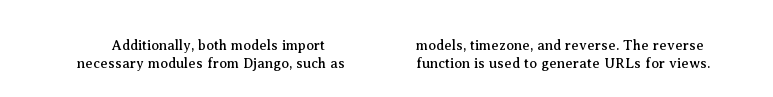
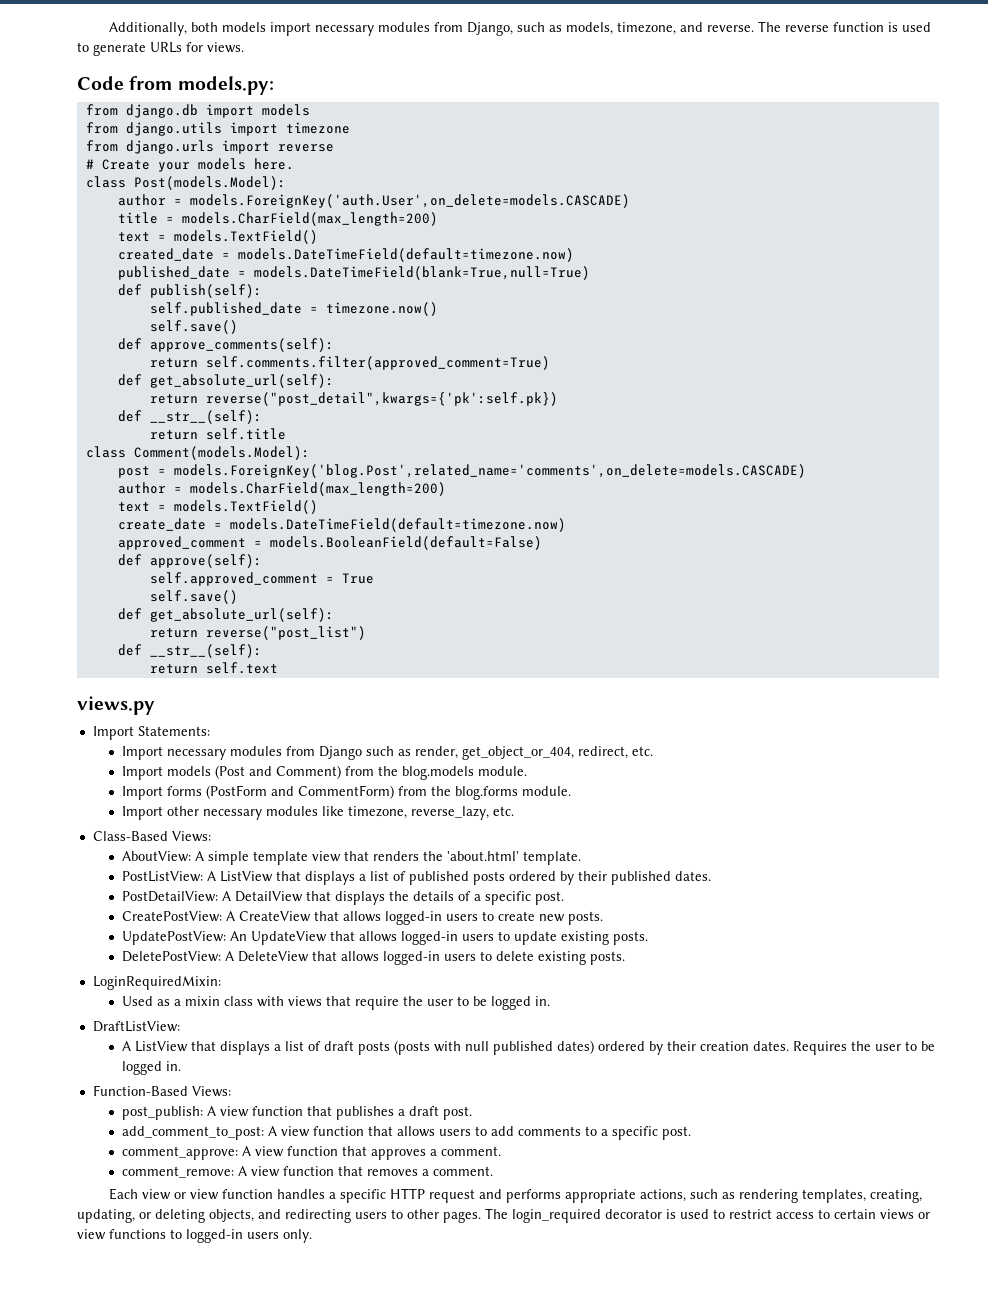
+ Code from models.py:
+ from django.db import models
+ from django.utils import timezone
+ from django.urls import reverse
+ # Create your models here.
+ class Post(models.Model):
+ author = models.ForeignKey('auth.User',on_delete=models.CASCADE)
+ title = models.CharField(max_length=200)
+ text = models.TextField()
+ created_date = models.DateTimeField(default=timezone.now)
+ published_date = models.DateTimeField(blank=True,null=True)
+ def publish(self):
+ self.published_date = timezone.now()
+ self.save()
+ def approve_comments(self):
+ return self.comments.filter(approved_comment=True)
+ def get_absolute_url(self):
+ return reverse("post_detail",kwargs={'pk':self.pk})
+ def __str__(self):
+ return self.title
+ class Comment(models.Model):
+ post = models.ForeignKey('blog.Post',related_name='comments',on_delete=models.CASCADE)
+ author = models.CharField(max_length=200)
+ text = models.TextField()
+ create_date = models.DateTimeField(default=timezone.now)
+ approved_comment = models.BooleanField(default=False)
+ def approve(self):
+ self.approved_comment = True
+ self.save()
+ def get_absolute_url(self):
+ return reverse("post_list")
+ def __str__(self):
+ return self.text
+ views.py
+ Import Statements:
+ Import necessary modules from Django such as render, get_object_or_404, redirect, etc.
+ Import models (Post and Comment) from the blog.models module.
+ Import forms (PostForm and CommentForm) from the blog.forms module.
+ Import other necessary modules like timezone, reverse_lazy, etc.
+ Class-Based Views:
+ AboutView: A simple template view that renders the 'about.html' template.
+ PostListView: A ListView that displays a list of published posts ordered by their published dates.
+ PostDetailView: A DetailView that displays the details of a specific post.
+ CreatePostView: A CreateView that allows logged-in users to create new posts.
+ UpdatePostView: An UpdateView that allows logged-in users to update existing posts.
+ DeletePostView: A DeleteView that allows logged-in users to delete existing posts.
+ LoginRequiredMixin:
+ Used as a mixin class with views that require the user to be logged in.
+ DraftListView:
+ A ListView that displays a list of draft posts (posts with null published dates) ordered by their creation dates. Requires the user to be logged in.
+ Function-Based Views:
+ post_publish: A view function that publishes a draft post.
+ add_comment_to_post: A view function that allows users to add comments to a specific post.
+ comment_approve: A view function that approves a comment.
+ comment_remove: A view function that removes a comment.
+ Each view or view function handles a specific HTTP request and performs appropriate actions, such as rendering templates, creating, updating, or deleting objects, and redirecting users to other pages. The login_required decorator is used to restrict access to certain views or view functions to logged-in users only.

